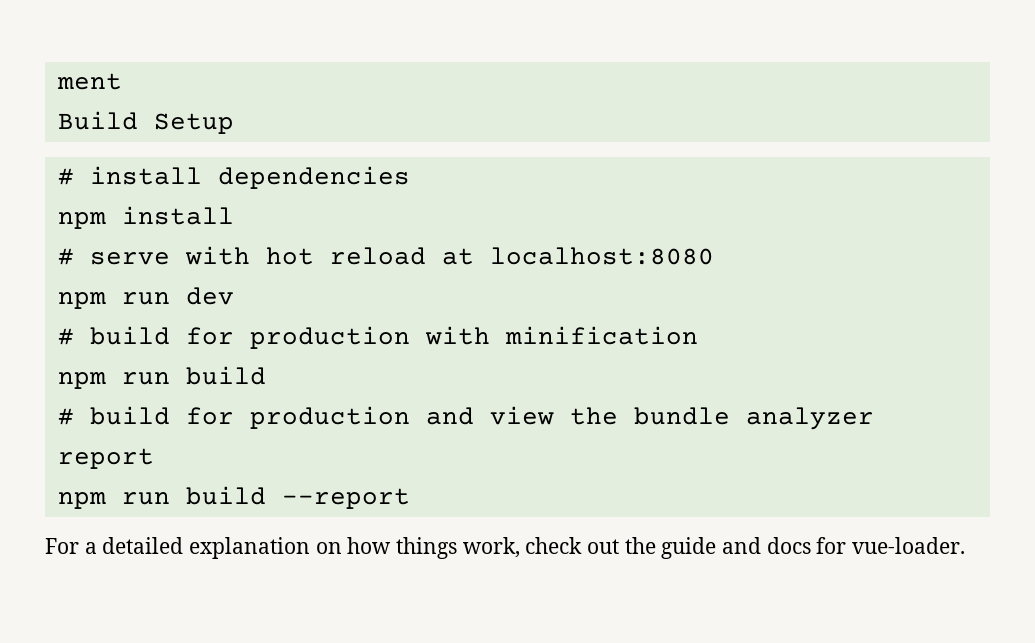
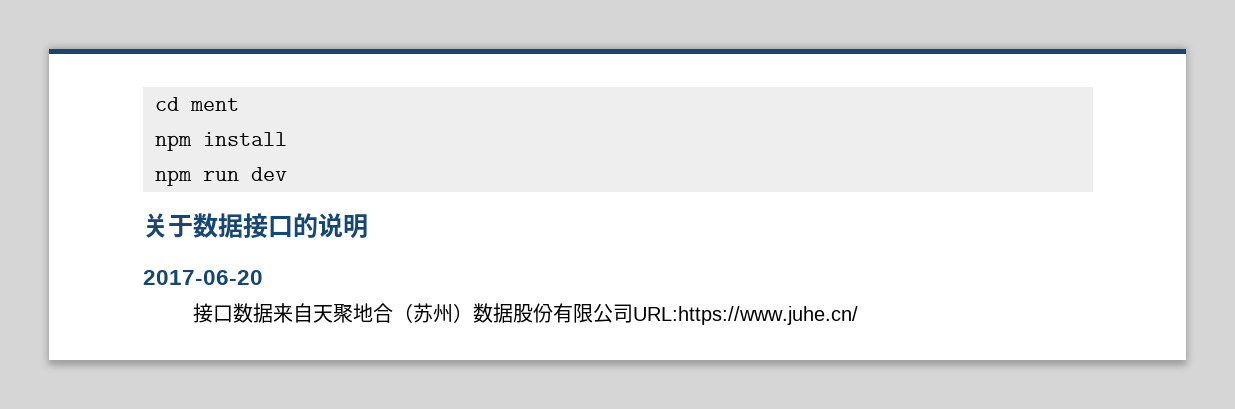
- ment
+ cd ment
- Build Setup
- # install dependencies
  npm install
- # serve with hot reload at localhost:8080
  npm run dev
- # build for production with minification
- npm run build
- # build for production and view the bundle analyzer report
- npm run build --report
- For a detailed explanation on how things work, check out the guide and docs for vue-loader.
+ 关于数据接口的说明
+ 2017-06-20
+ 接口数据来自天聚地合（苏州）数据股份有限公司URL:https://www.juhe.cn/

